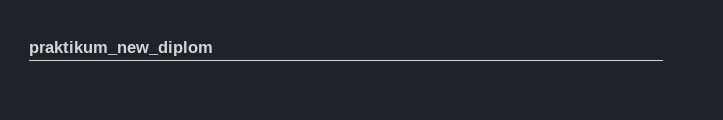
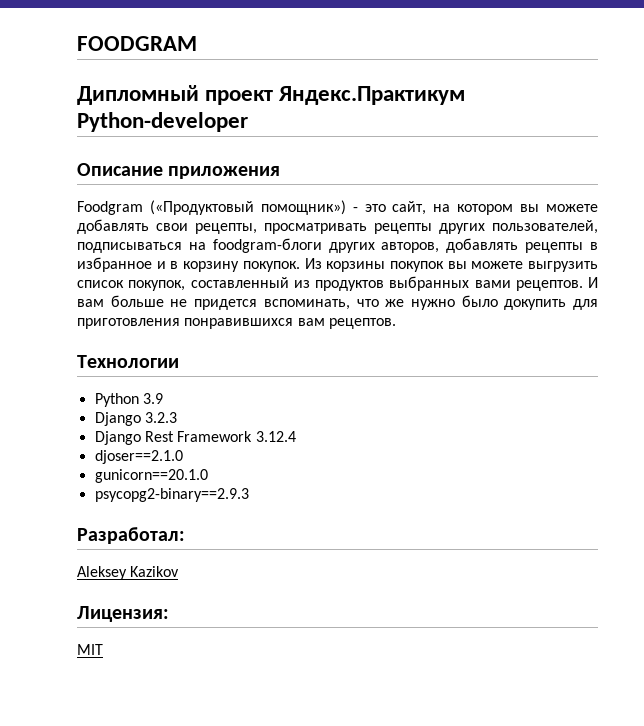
- praktikum_new_diplom
+ FOODGRAM
+ Дипломный проект Яндекс.Практикум Python-developer
+ Описание приложения
+ Foodgram («Продуктовый помощник») - это сайт, на котором вы можете добавлять свои рецепты, просматривать рецепты других пользователей, подписываться на foodgram-блоги других авторов, добавлять рецепты в избранное и в корзину покупок. Из корзины покупок вы можете выгрузить список покупок, составленный из продуктов выбранных вами рецептов. И вам больше не придется вспоминать, что же нужно было докупить для приготовления понравившихся вам рецептов.
+ Технологии
+ Python 3.9
+ Django 3.2.3
+ Django Rest Framework 3.12.4
+ djoser==2.1.0
+ gunicorn==20.1.0
+ psycopg2-binary==2.9.3
+ Разработал:
+ Aleksey Kazikov
+ Лицензия:
+ MIT

